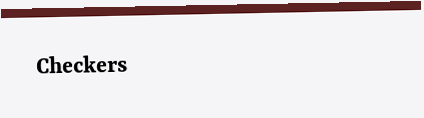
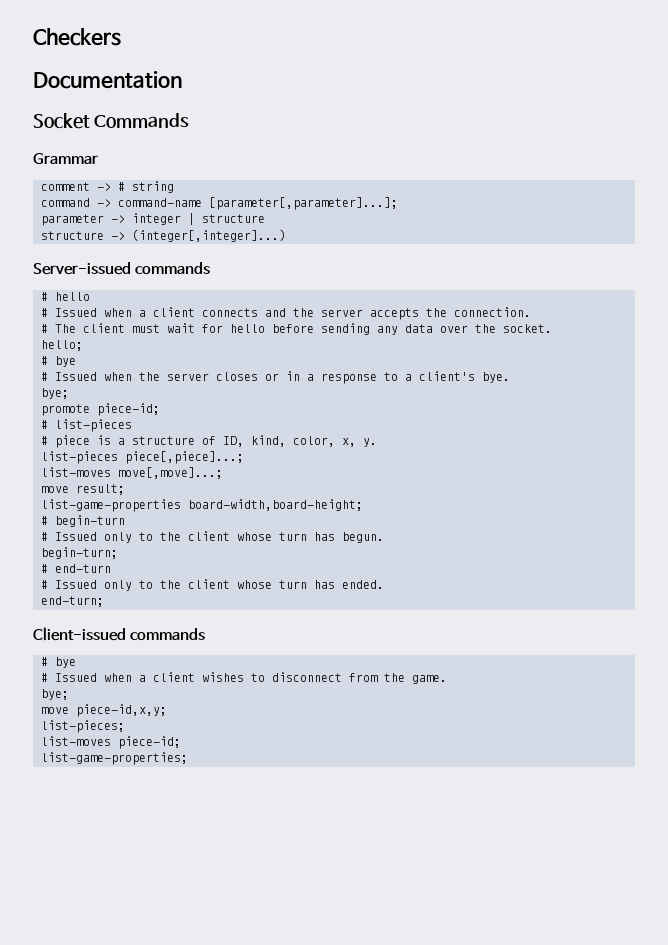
+ Documentation
+ Socket Commands
+ Grammar
+ comment -> # string
+ command -> command-name [parameter[,parameter]...];
+ parameter -> integer | structure
+ structure -> (integer[,integer]...)
+ Server-issued commands
+ # hello
+ # Issued when a client connects and the server accepts the connection.
+ # The client must wait for hello before sending any data over the socket.
+ hello;
+ # bye
+ # Issued when the server closes or in a response to a client's bye.
+ bye;
+ promote piece-id;
+ # list-pieces
+ # piece is a structure of ID, kind, color, x, y.
+ list-pieces piece[,piece]...;
+ list-moves move[,move]...;
+ move result;
+ list-game-properties board-width,board-height;
+ # begin-turn
+ # Issued only to the client whose turn has begun.
+ begin-turn;
+ # end-turn
+ # Issued only to the client whose turn has ended.
+ end-turn;
+ Client-issued commands
+ # bye
+ # Issued when a client wishes to disconnect from the game.
+ bye;
+ move piece-id,x,y;
+ list-pieces;
+ list-moves piece-id;
+ list-game-properties;

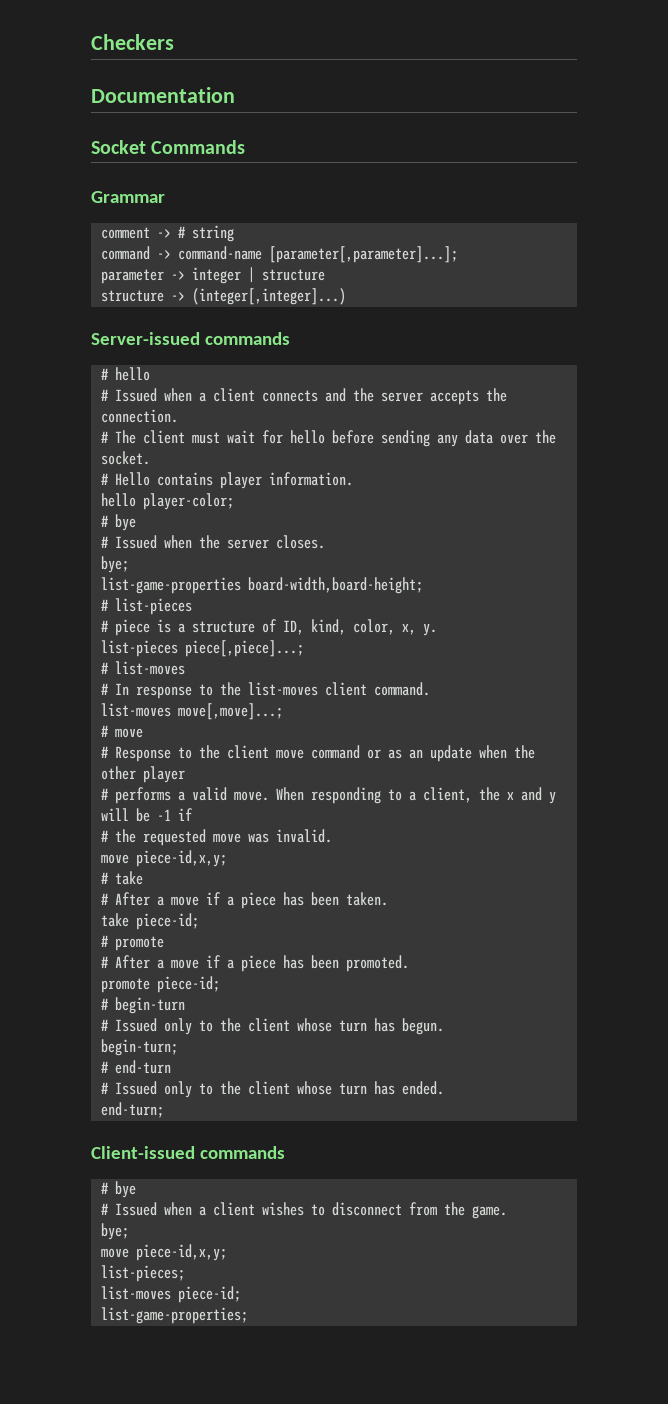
- hello;
+ # Hello contains player information.
+ hello player-color;
- # Issued when the server closes or in a response to a client's bye.
+ # Issued when the server closes.
  bye;
- promote piece-id;
+ list-game-properties board-width,board-height;
+ # list-moves
+ # In response to the list-moves client command.
- move result;
- list-game-properties board-width,board-height;
+ # move
+ # Response to the client move command or as an update when the other player
+ # performs a valid move. When responding to a client, the x and y will be -1 if
+ # the requested move was invalid.
+ move piece-id,x,y;
+ # take
+ # After a move if a piece has been taken.
+ take piece-id;
+ # promote
+ # After a move if a piece has been promoted.
+ promote piece-id;

